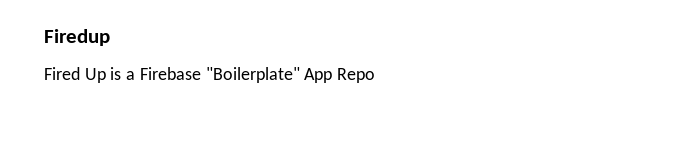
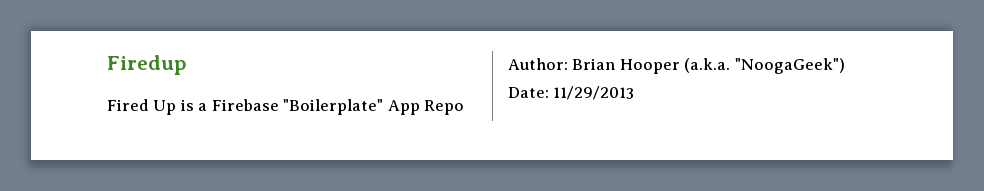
- Fired Up is a Firebase "Boilerplate" App Repo
+ Fired Up is a Firebase "Boilerplate" App Repo Author: Brian Hooper (a.k.a. "NoogaGeek") Date: 11/29/2013

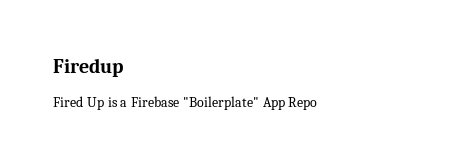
- Fired Up is a Firebase "Boilerplate" App Repo Author: Brian Hooper (a.k.a. "NoogaGeek") Date: 11/29/2013
+ Fired Up is a Firebase "Boilerplate" App Repo

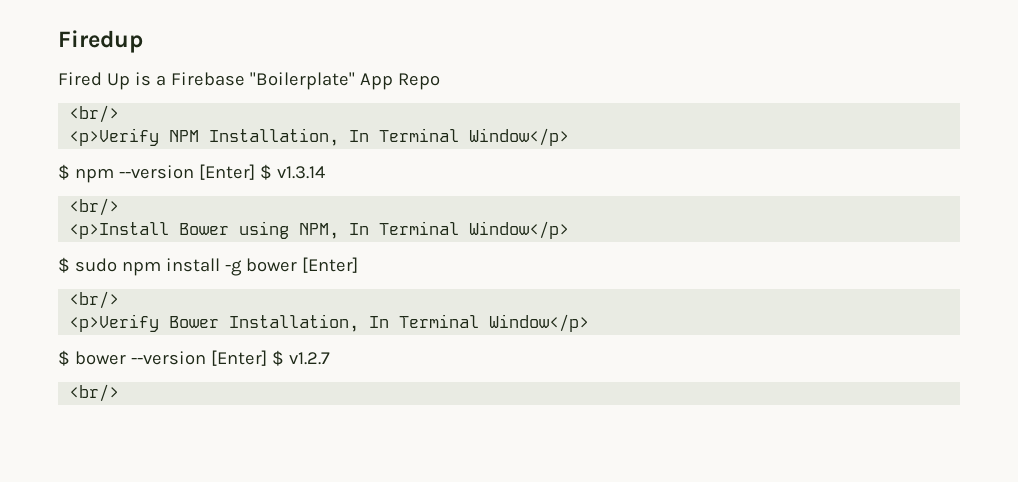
  Fired Up is a Firebase "Boilerplate" App Repo
+ <br/>
+ <p>Verify NPM Installation, In Terminal Window</p>
+ $ npm --version [Enter] $ v1.3.14
+ <br/>
+ <p>Install Bower using NPM, In Terminal Window</p>
+ $ sudo npm install -g bower [Enter]
+ <br/>
+ <p>Verify Bower Installation, In Terminal Window</p>
+ $ bower --version [Enter] $ v1.2.7
+ <br/>

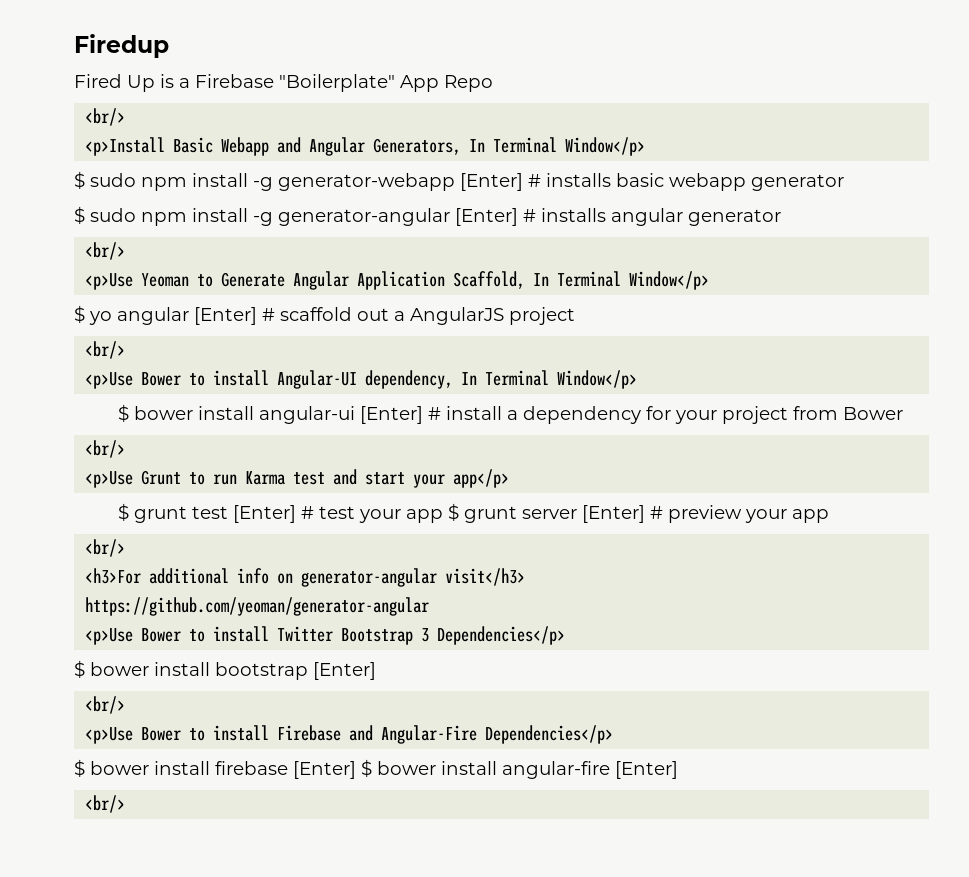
- <p>Verify NPM Installation, In Terminal Window</p>
- $ npm --version [Enter] $ v1.3.14
- <br/>
- <p>Install Bower using NPM, In Terminal Window</p>
+ <p>Install Basic Webapp and Angular Generators, In Terminal Window</p>
- $ sudo npm install -g bower [Enter]
+ $ sudo npm install -g generator-webapp [Enter] # installs basic webapp generator
+ $ sudo npm install -g generator-angular [Enter] # installs angular generator
  <br/>
- <p>Verify Bower Installation, In Terminal Window</p>
+ <p>Use Yeoman to Generate Angular Application Scaffold, In Terminal Window</p>
+ $ yo angular [Enter] # scaffold out a AngularJS project
+ <br/>
+ <p>Use Bower to install Angular-UI dependency, In Terminal Window</p>
- $ bower --version [Enter] $ v1.2.7
+ $ bower install angular-ui [Enter] # install a dependency for your project from Bower
+ <br/>
+ <p>Use Grunt to run Karma test and start your app</p>
+ $ grunt test [Enter] # test your app $ grunt server [Enter] # preview your app
+ <br/>
+ <h3>For additional info on generator-angular visit</h3>
+ https://github.com/yeoman/generator-angular
+ <p>Use Bower to install Twitter Bootstrap 3 Dependencies</p>
+ $ bower install bootstrap [Enter]
+ <br/>
+ <p>Use Bower to install Firebase and Angular-Fire Dependencies</p>
+ $ bower install firebase [Enter] $ bower install angular-fire [Enter]

